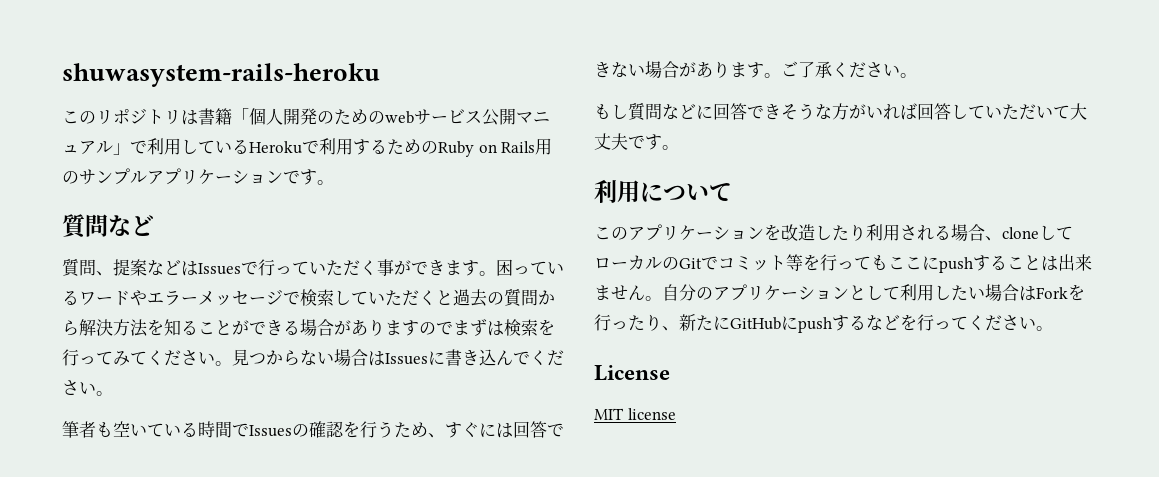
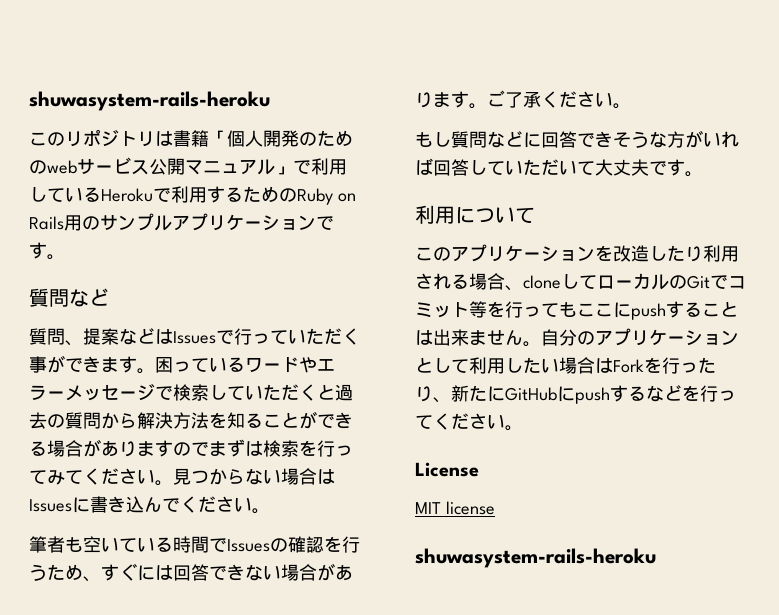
  MIT license
+ shuwasystem-rails-heroku

